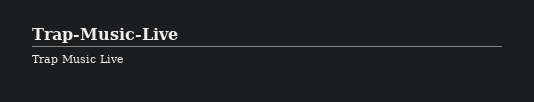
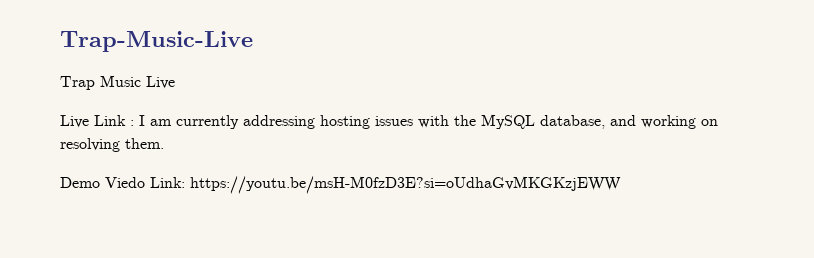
+ Live Link : I am currently addressing hosting issues with the MySQL database, and working on resolving them.
+ Demo Viedo Link: https://youtu.be/msH-M0fzD3E?si=oUdhaGvMKGKzjEWW

